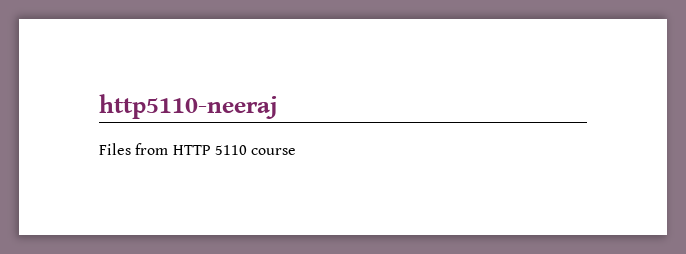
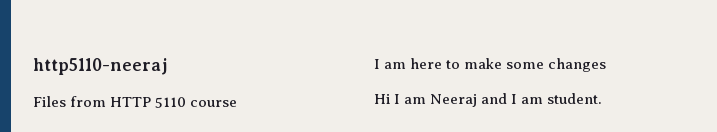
+ I am here to make some changes
+ Hi I am Neeraj and I am student.

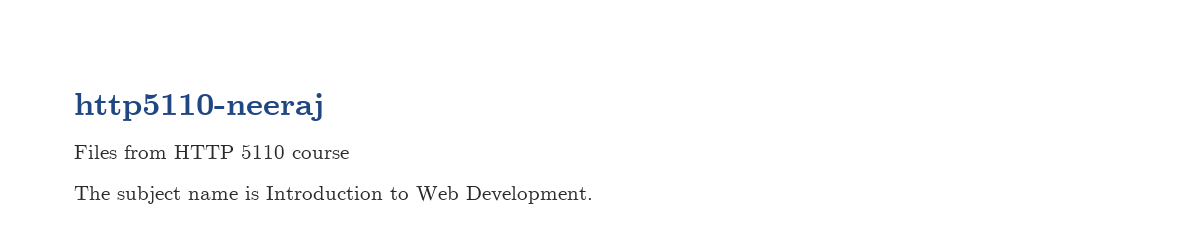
- I am here to make some changes
- Hi I am Neeraj and I am student.
+ The subject name is Introduction to Web Development.

